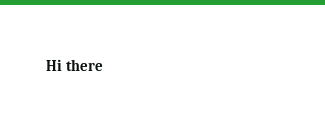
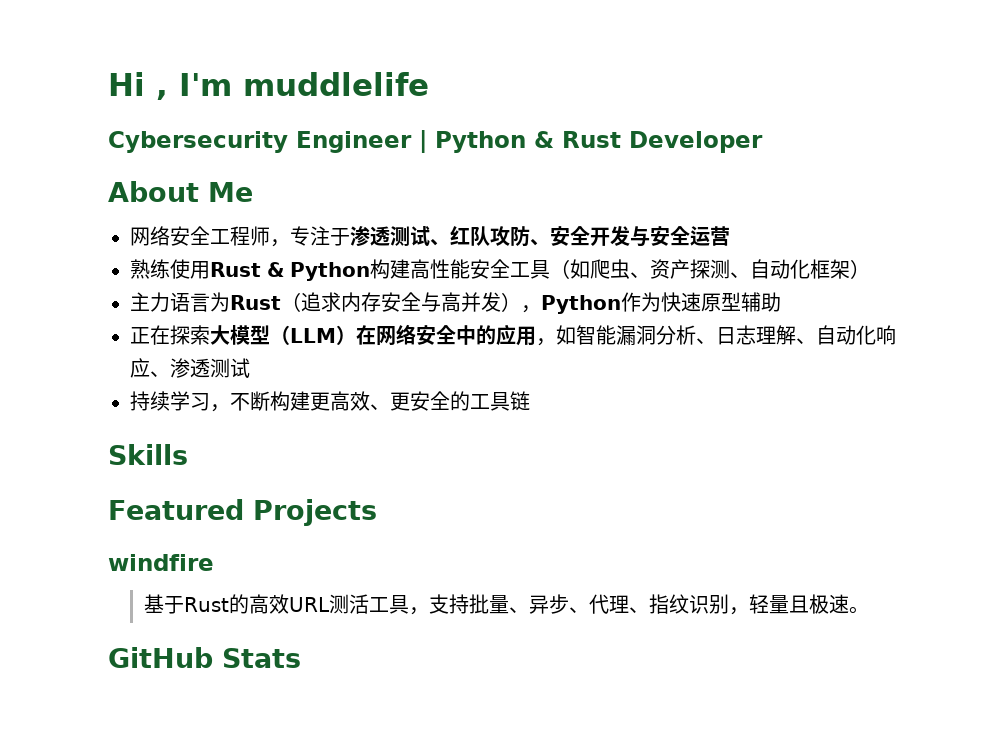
- Hi there
+ Hi , I'm muddlelife
+ Cybersecurity Engineer | Python & Rust Developer
+ About Me
+ 网络安全工程师，专注于渗透测试、红队攻防、安全开发与安全运营
+ 熟练使用Rust & Python构建高性能安全工具（如爬虫、资产探测、自动化框架）
+ 主力语言为Rust（追求内存安全与高并发），Python作为快速原型辅助
+ 正在探索大模型（LLM）在网络安全中的应用，如智能漏洞分析、日志理解、自动化响应、渗透测试
+ 持续学习，不断构建更高效、更安全的工具链
+ Skills
+ Featured Projects
+ windfire
+ 基于Rust的高效URL测活工具，支持批量、异步、代理、指纹识别，轻量且极速。
+ GitHub Stats

